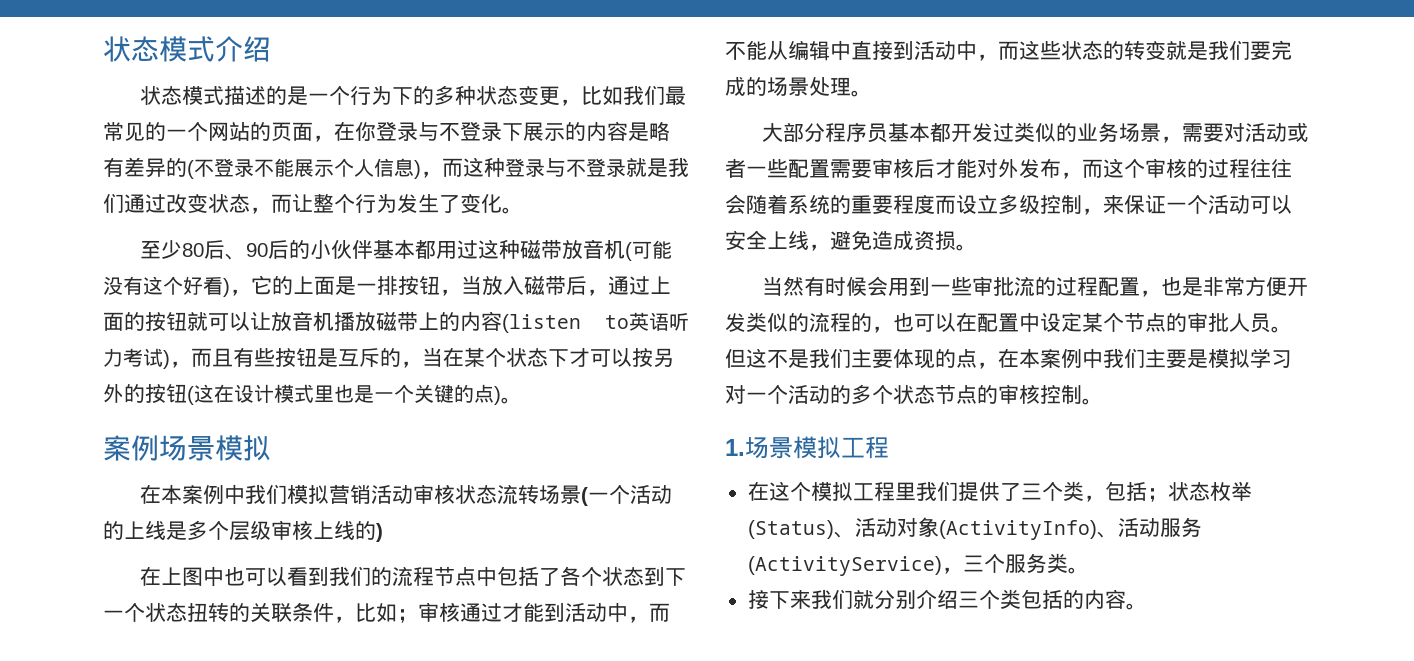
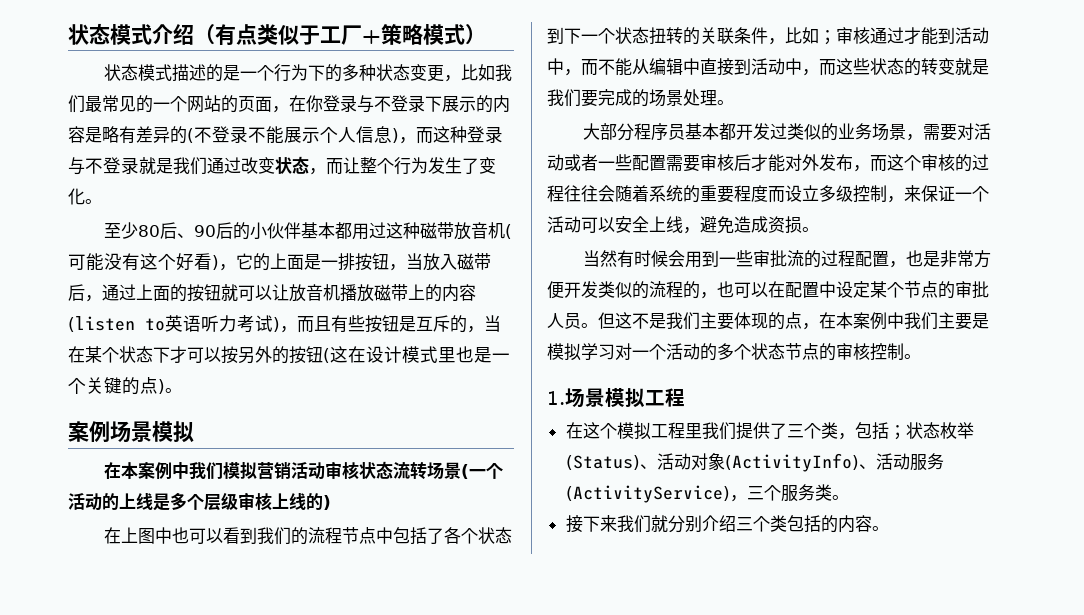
- 状态模式介绍
+ 状态模式介绍（有点类似于工厂+策略模式）

